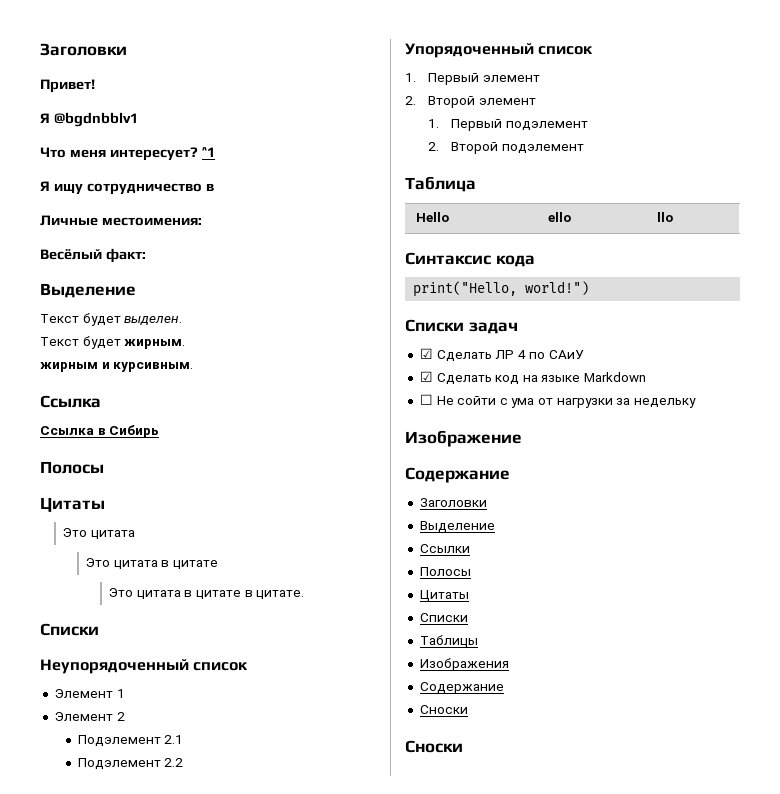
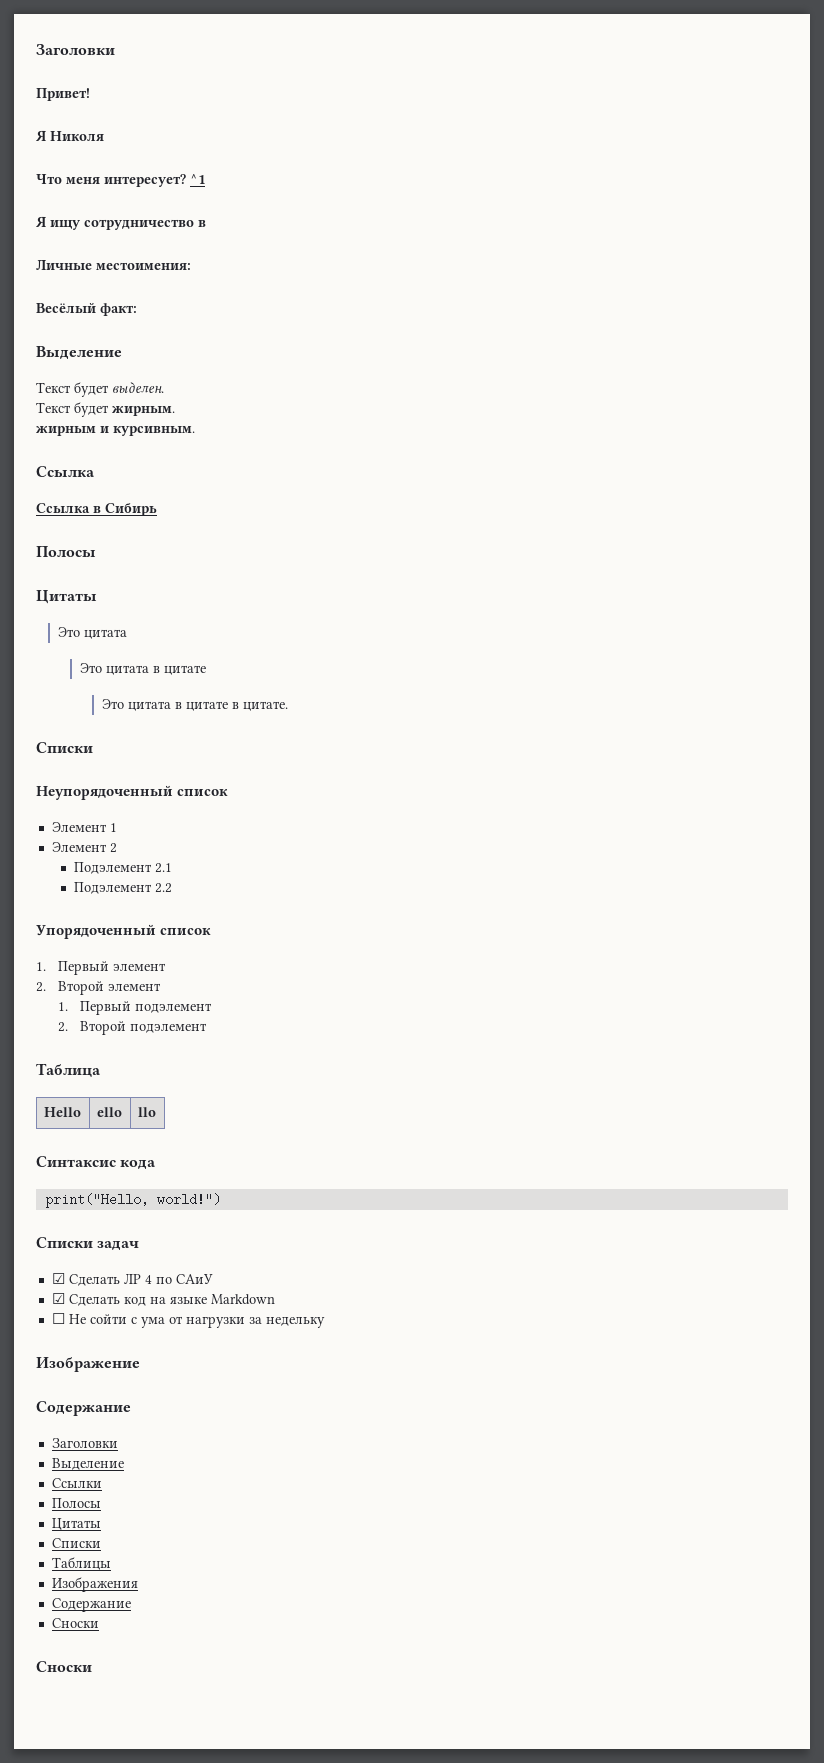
- Я @bgdnbblv1
+ Я Николя

